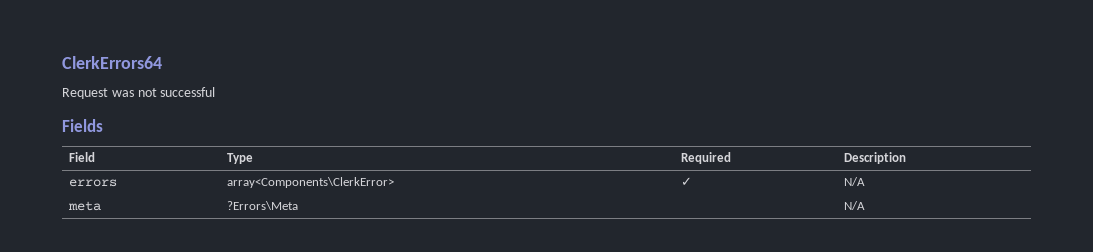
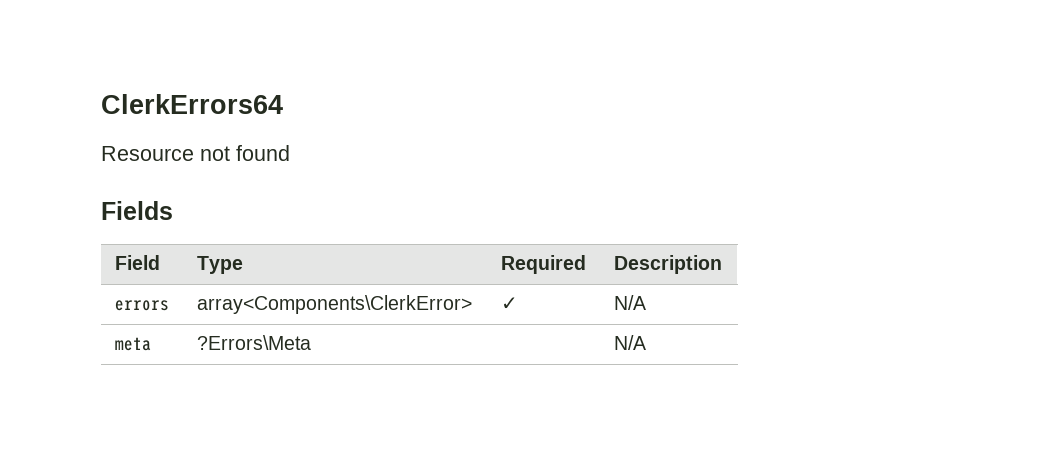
- Request was not successful
+ Resource not found

